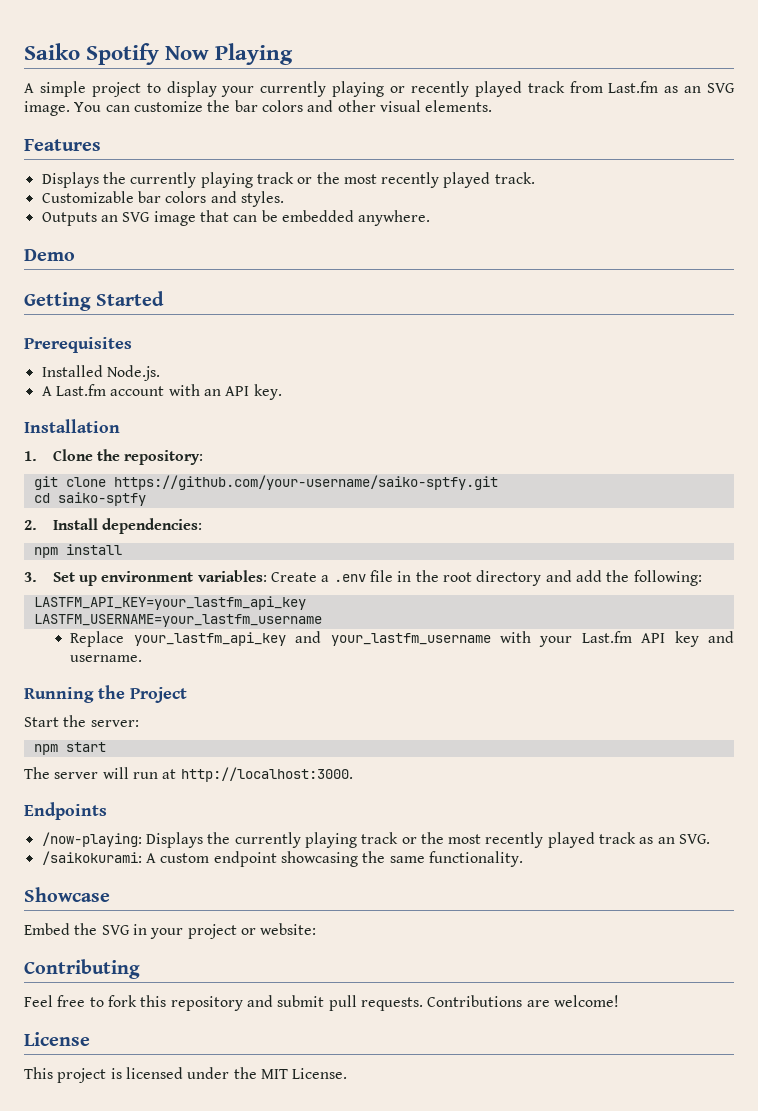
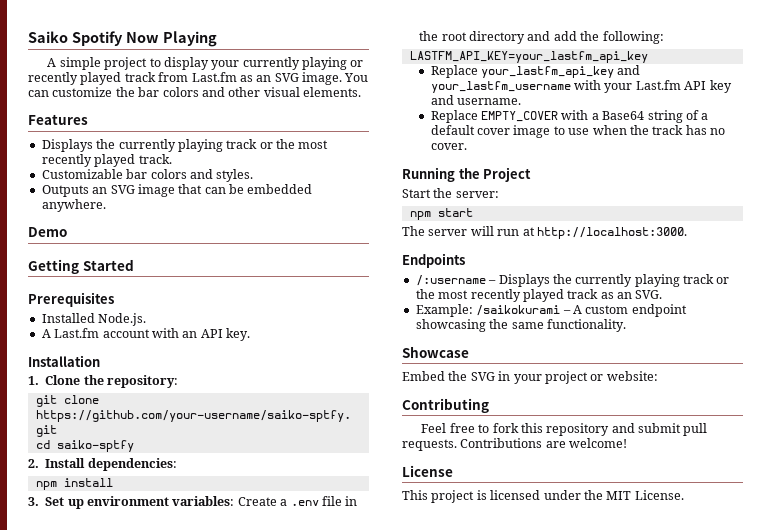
- LASTFM_USERNAME=your_lastfm_username
+ Replace EMPTY_COVER with a Base64 string of a default cover image to use when the track has no cover.
- /now-playing: Displays the currently playing track or the most recently played track as an SVG.
+ /:username – Displays the currently playing track or the most recently played track as an SVG.
- /saikokurami: A custom endpoint showcasing the same functionality.
+ Example: /saikokurami – A custom endpoint showcasing the same functionality.

